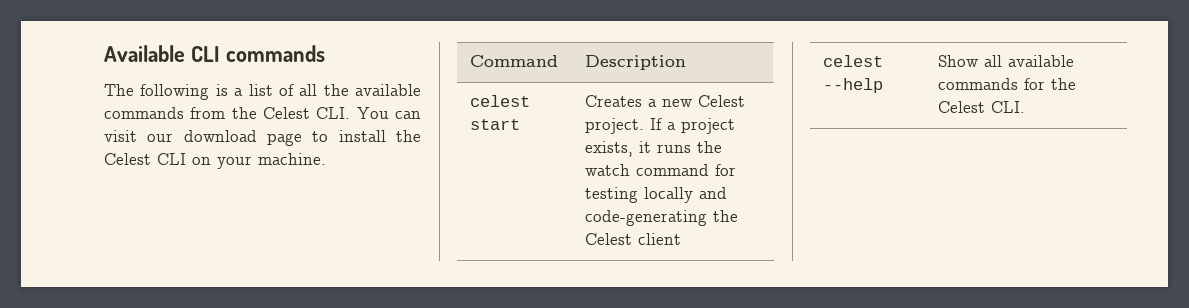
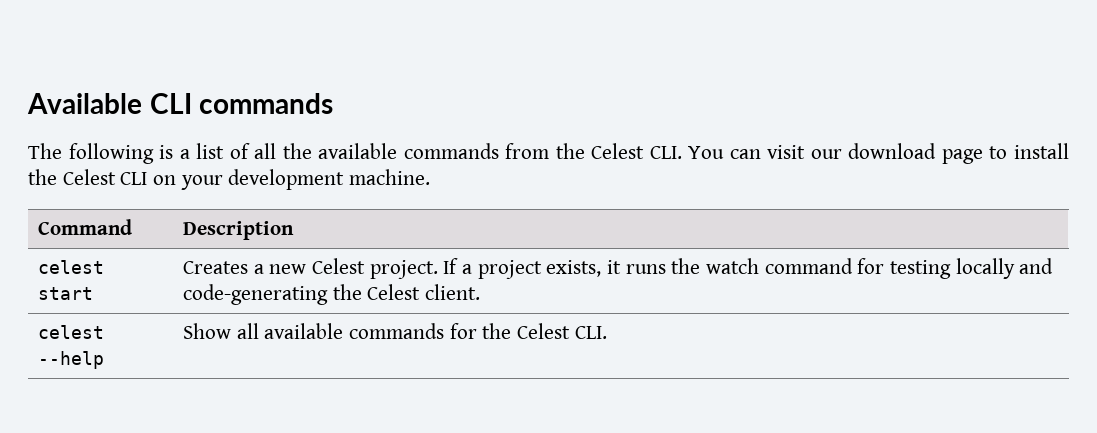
- The following is a list of all the available commands from the Celest CLI. You can visit our download page to install the Celest CLI on your machine.
+ The following is a list of all the available commands from the Celest CLI. You can visit our download page to install the Celest CLI on your development machine.
- celest start | Creates a new Celest project. If a project exists, it runs the watch command for testing locally and code-generating the Celest client
+ celest start | Creates a new Celest project. If a project exists, it runs the watch command for testing locally and code-generating the Celest client.

